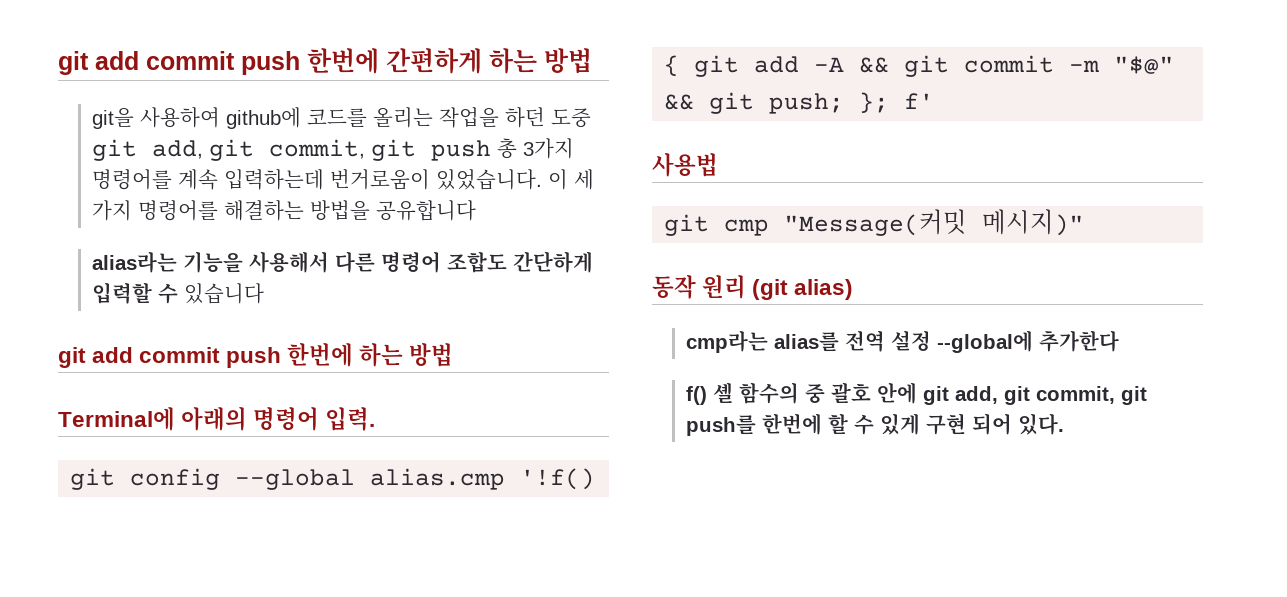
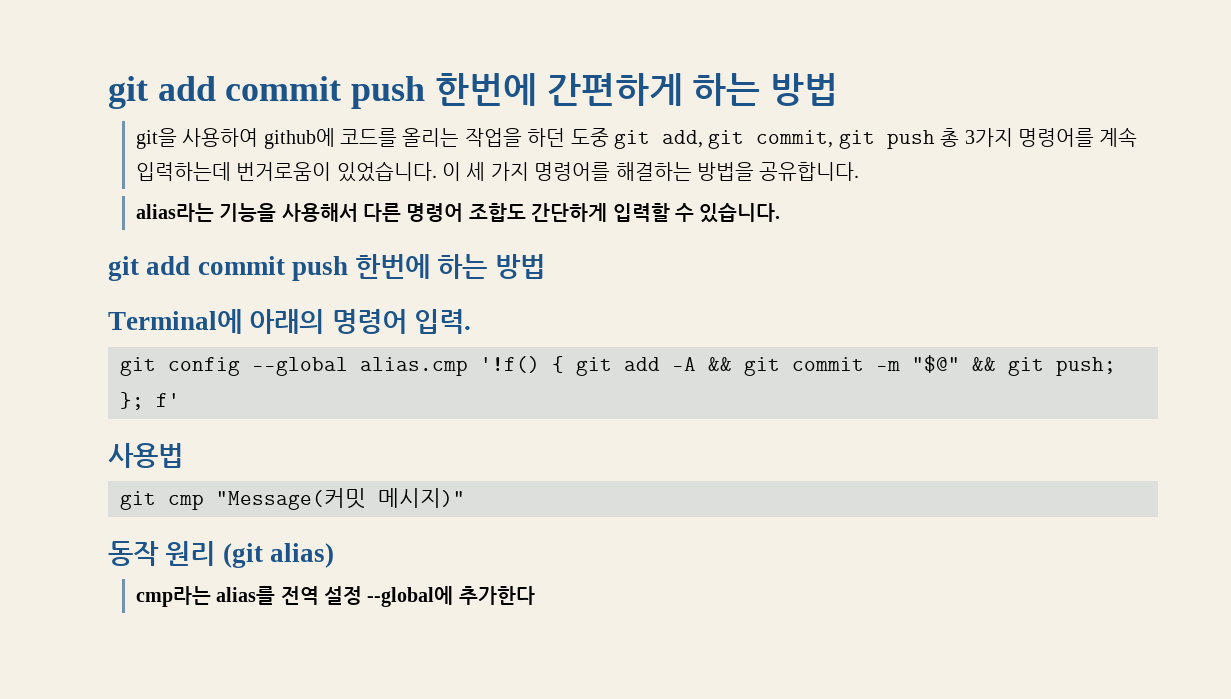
- 이 세 가지 명령어를 해결하는 방법을 공유합니다
+ 이 세 가지 명령어를 해결하는 방법을 공유합니다.
- alias라는 기능을 사용해서 다른 명령어 조합도 간단하게 입력할 수 있습니다
+ alias라는 기능을 사용해서 다른 명령어 조합도 간단하게 입력할 수 있습니다.
- f() 셸 함수의 중 괄호 안에 git add, git commit, git push를 한번에 할 수 있게 구현 되어 있다.

